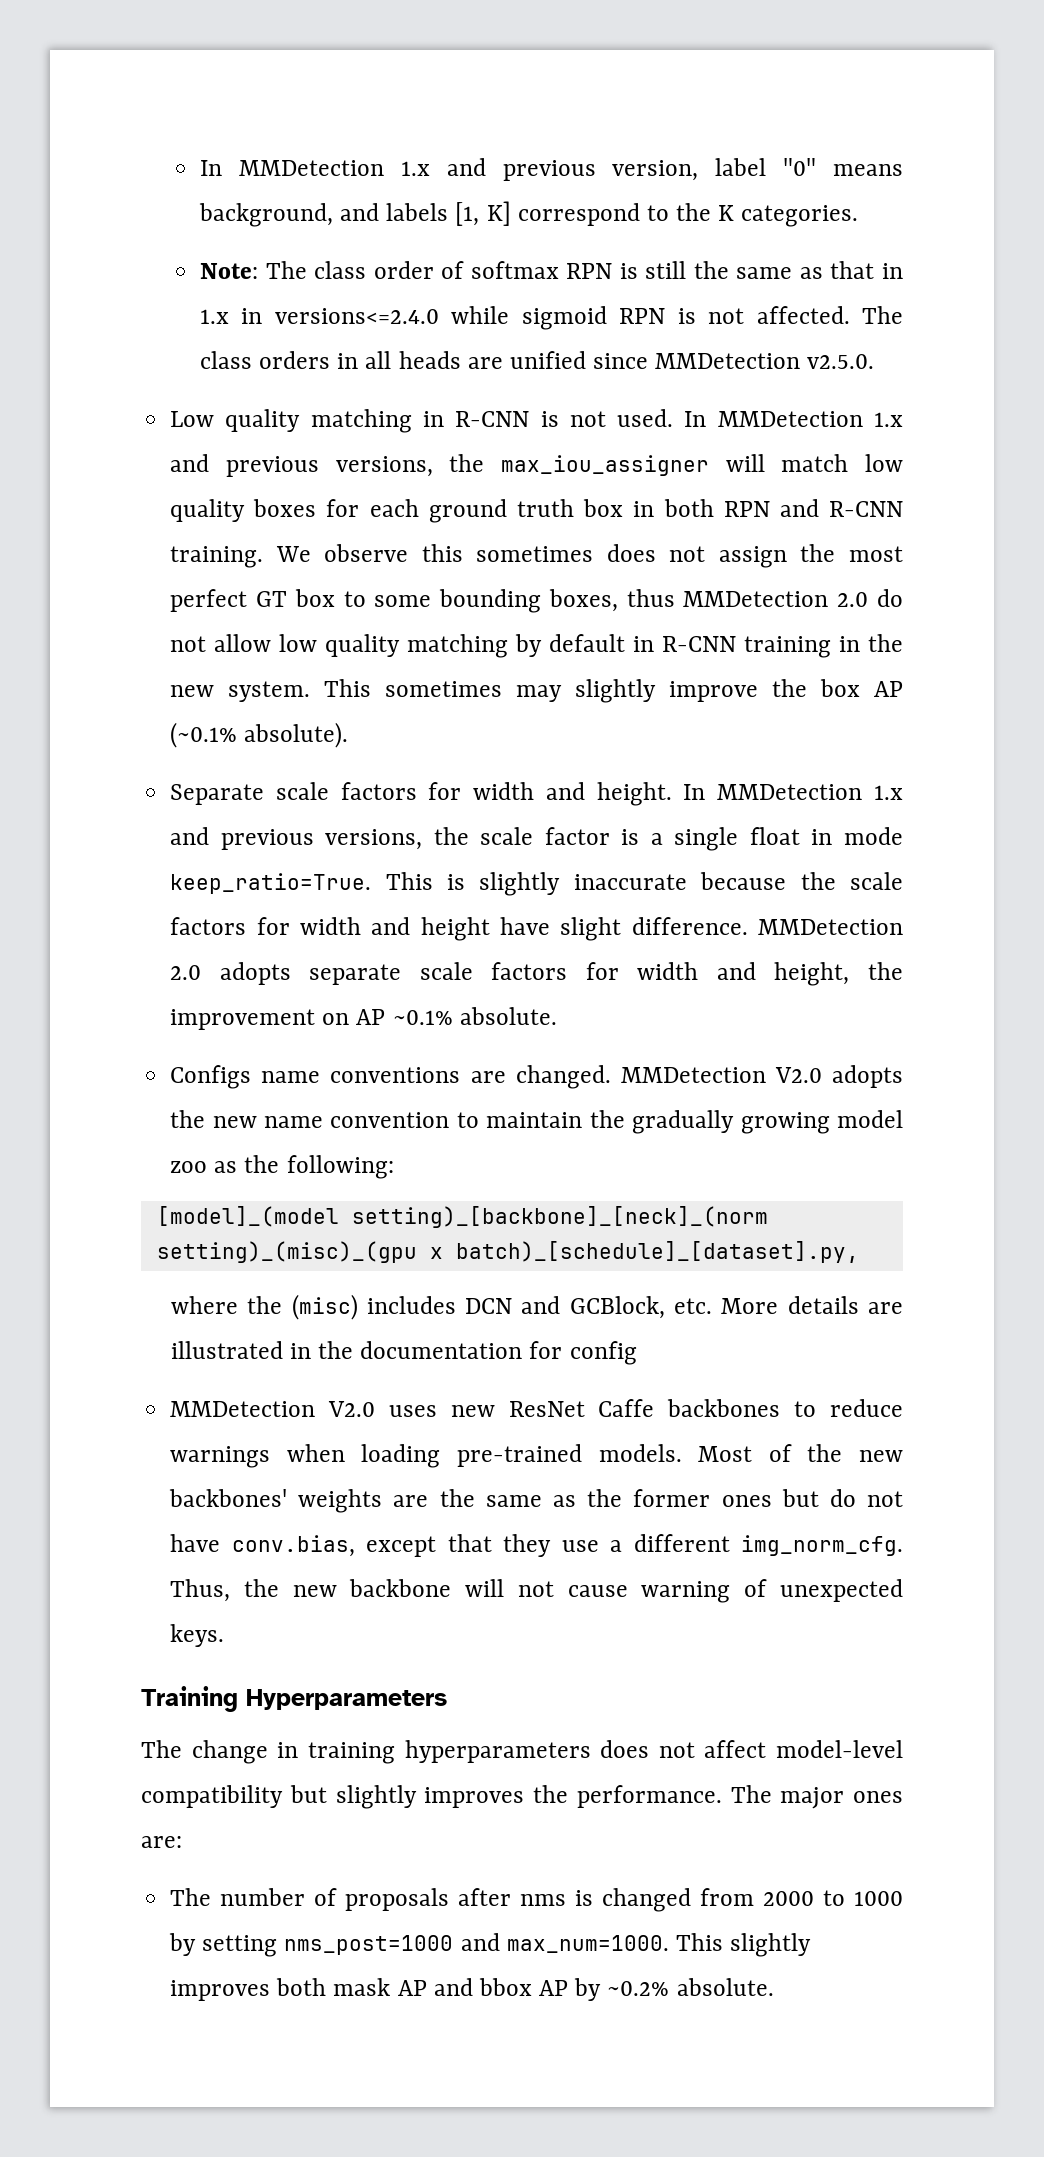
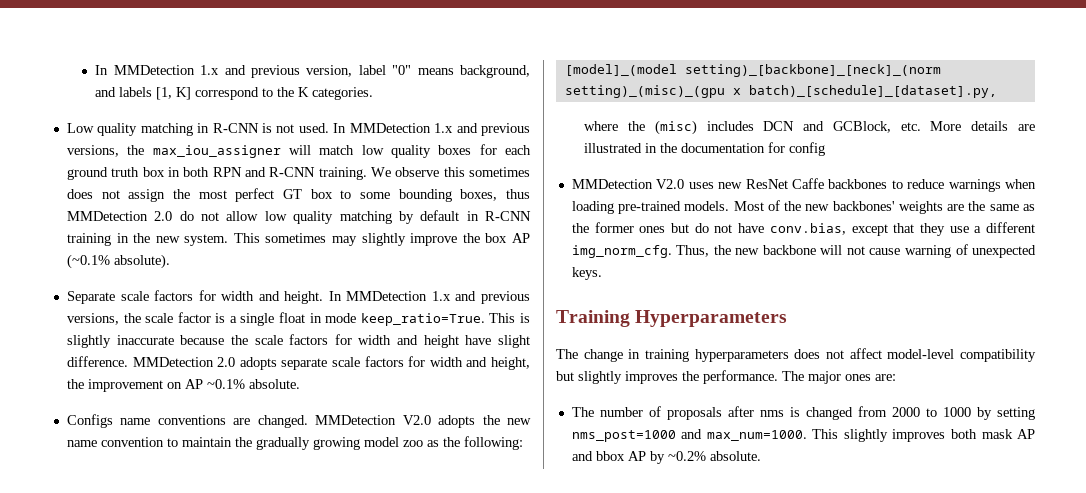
- Note: The class order of softmax RPN is still the same as that in 1.x in versions<=2.4.0 while sigmoid RPN is not affected. The class orders in all heads are unified since MMDetection v2.5.0.

